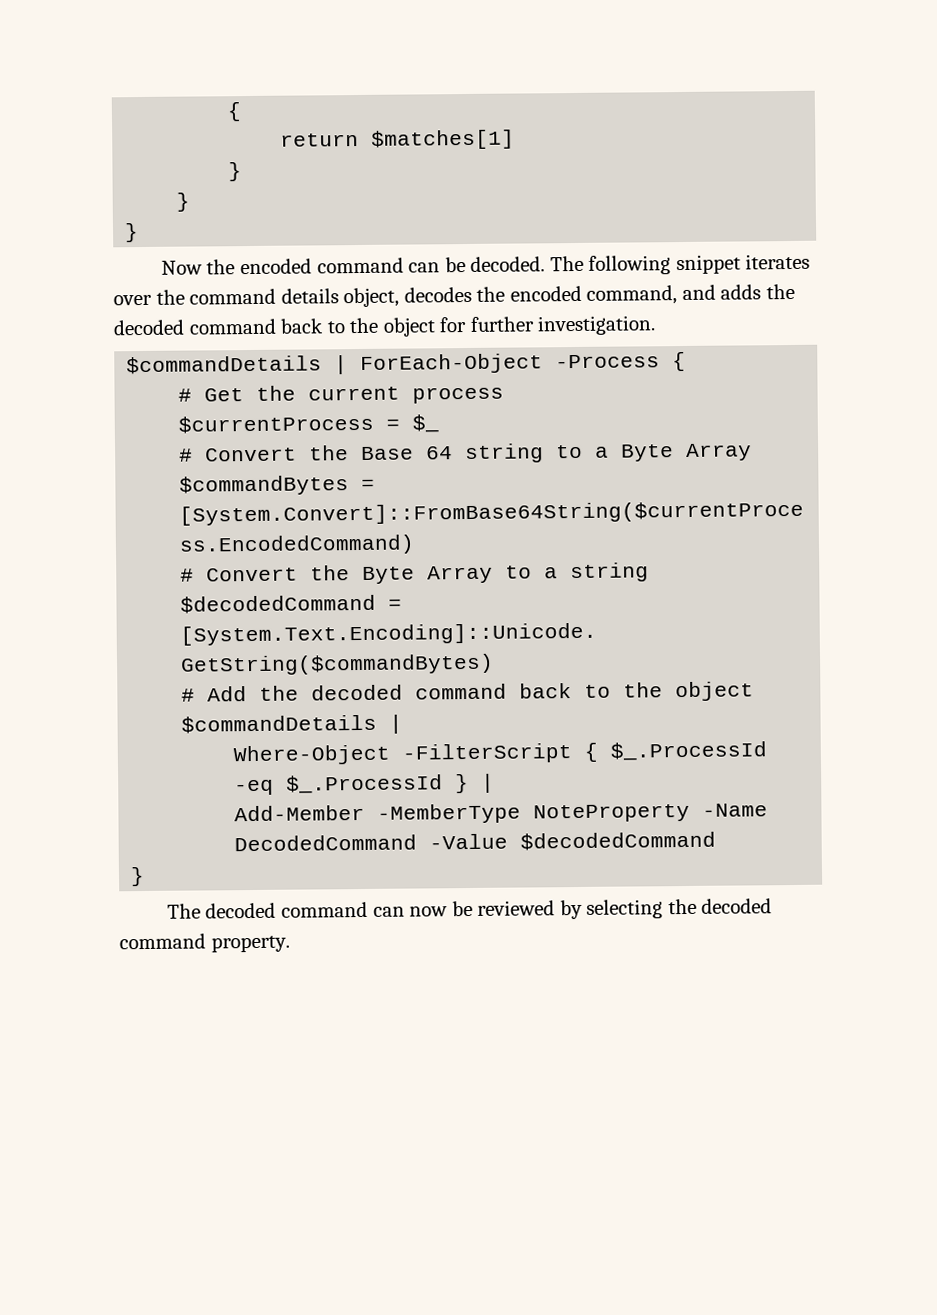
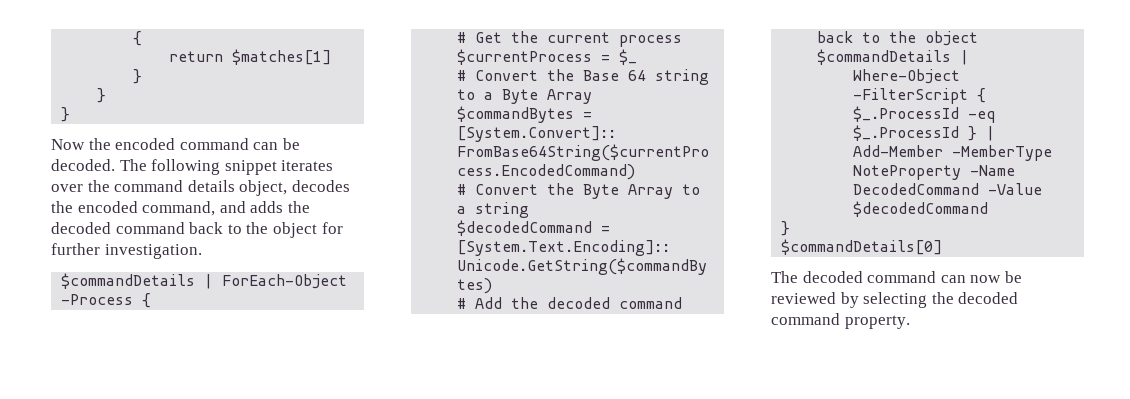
+ $commandDetails[0]

